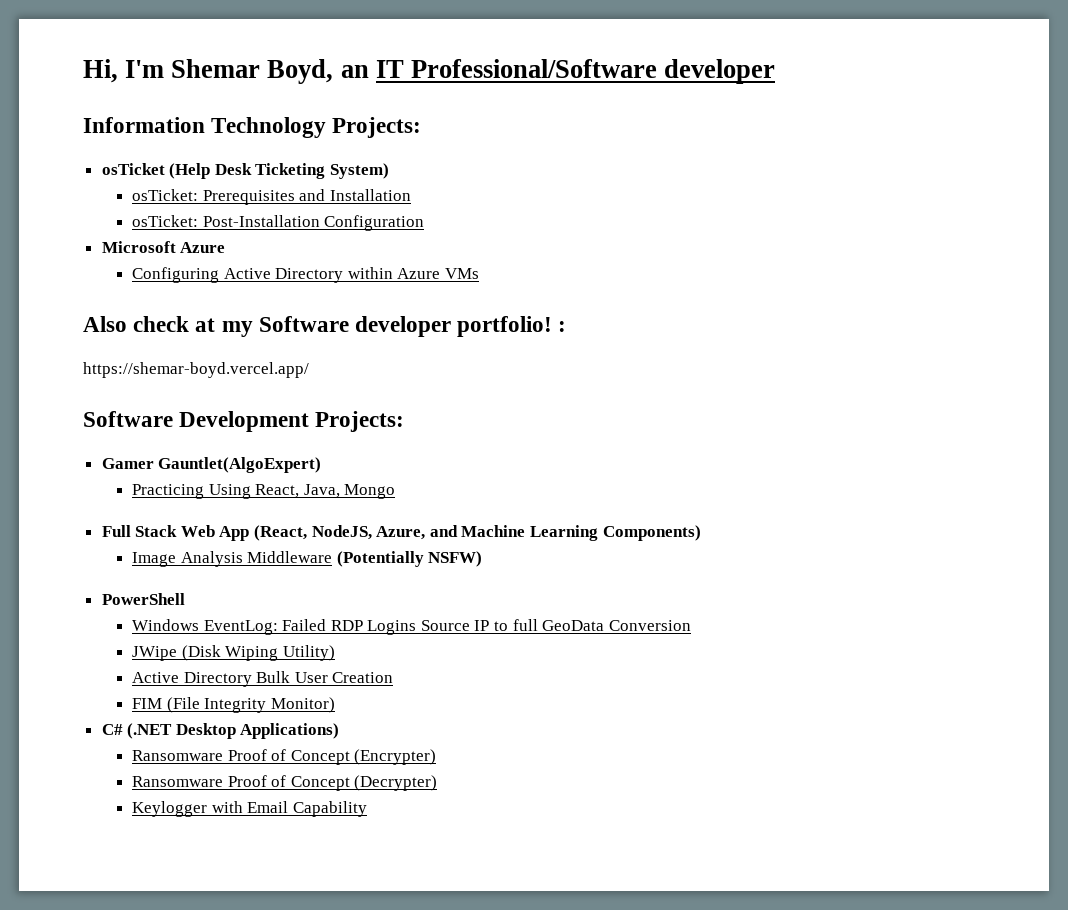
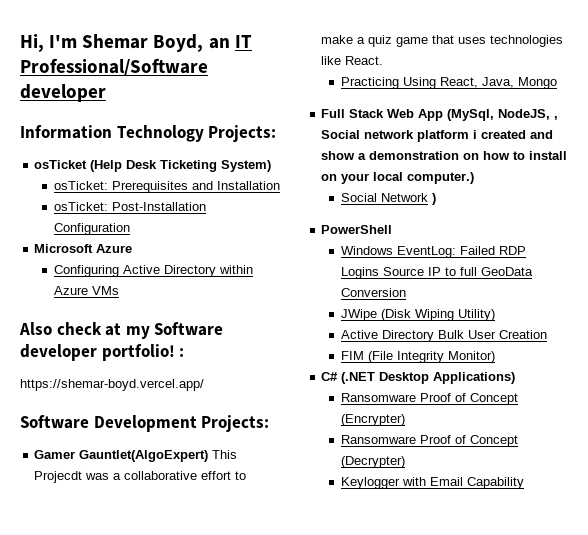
- Gamer Gauntlet(AlgoExpert)
+ Gamer Gauntlet(AlgoExpert) This Projecdt was a collaborative effort to make a quiz game that uses technologies like React.
- Full Stack Web App (React, NodeJS, Azure, and Machine Learning Components)
- Image Analysis Middleware (Potentially NSFW)
+ Full Stack Web App (MySql, NodeJS, , Social network platform i created and show a demonstration on how to install on your local computer.)
+ Social Network )

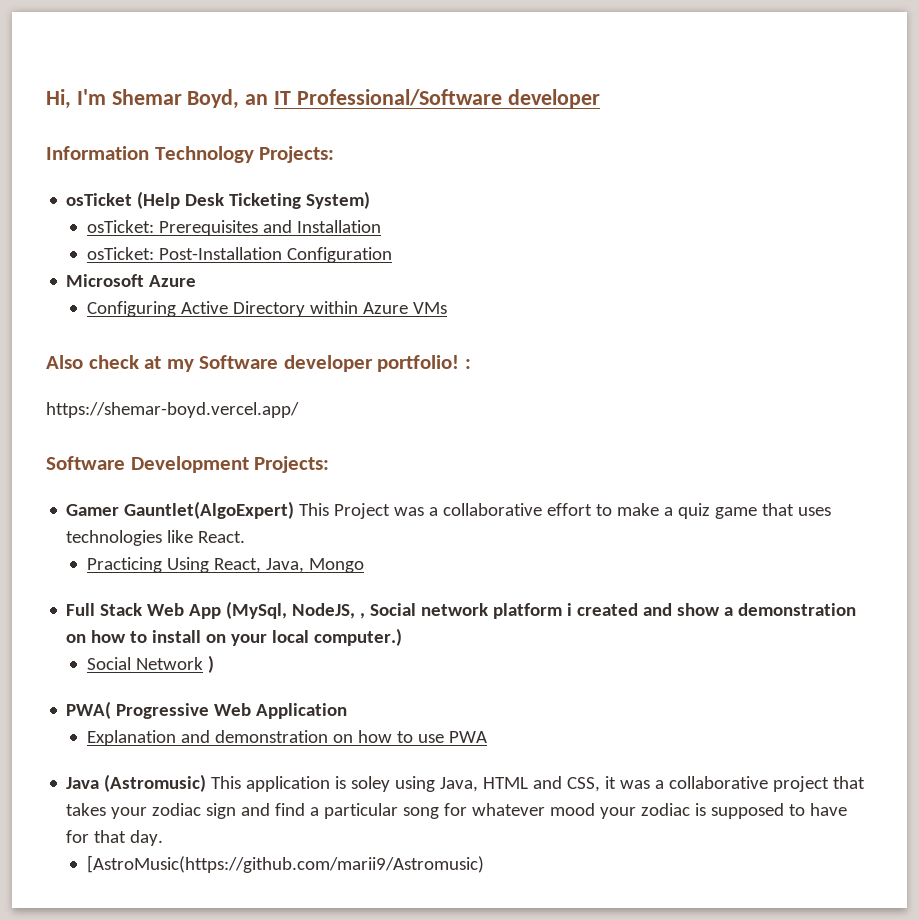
- Gamer Gauntlet(AlgoExpert) This Projecdt was a collaborative effort to make a quiz game that uses technologies like React.
+ Gamer Gauntlet(AlgoExpert) This Project was a collaborative effort to make a quiz game that uses technologies like React.
- PowerShell
- Windows EventLog: Failed RDP Logins Source IP to full GeoData Conversion
- JWipe (Disk Wiping Utility)
- Active Directory Bulk User Creation
- FIM (File Integrity Monitor)
- C# (.NET Desktop Applications)
- Ransomware Proof of Concept (Encrypter)
- Ransomware Proof of Concept (Decrypter)
- Keylogger with Email Capability
+ PWA( Progressive Web Application
+ Explanation and demonstration on how to use PWA
+ Java (Astromusic) This application is soley using Java, HTML and CSS, it was a collaborative project that takes your zodiac sign and find a particular song for whatever mood your zodiac is supposed to have for that day.
+ [AstroMusic(https://github.com/marii9/Astromusic)

